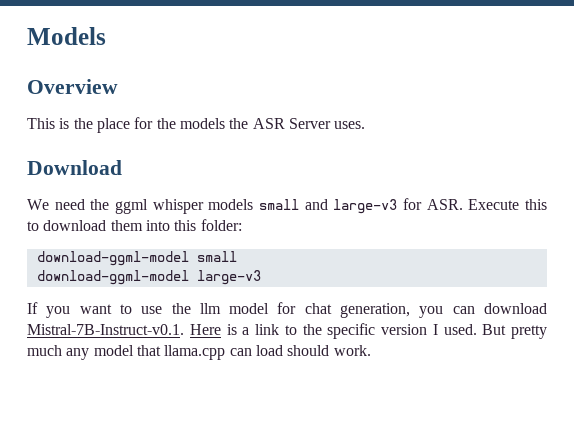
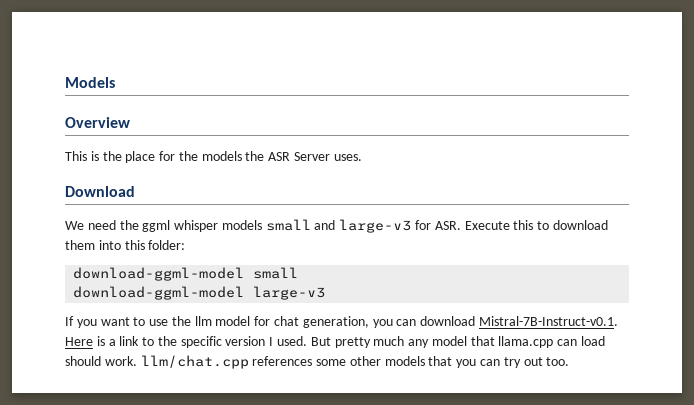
- But pretty much any model that llama.cpp can load should work.
+ But pretty much any model that llama.cpp can load should work. llm/chat.cpp references some other models that you can try out too.

